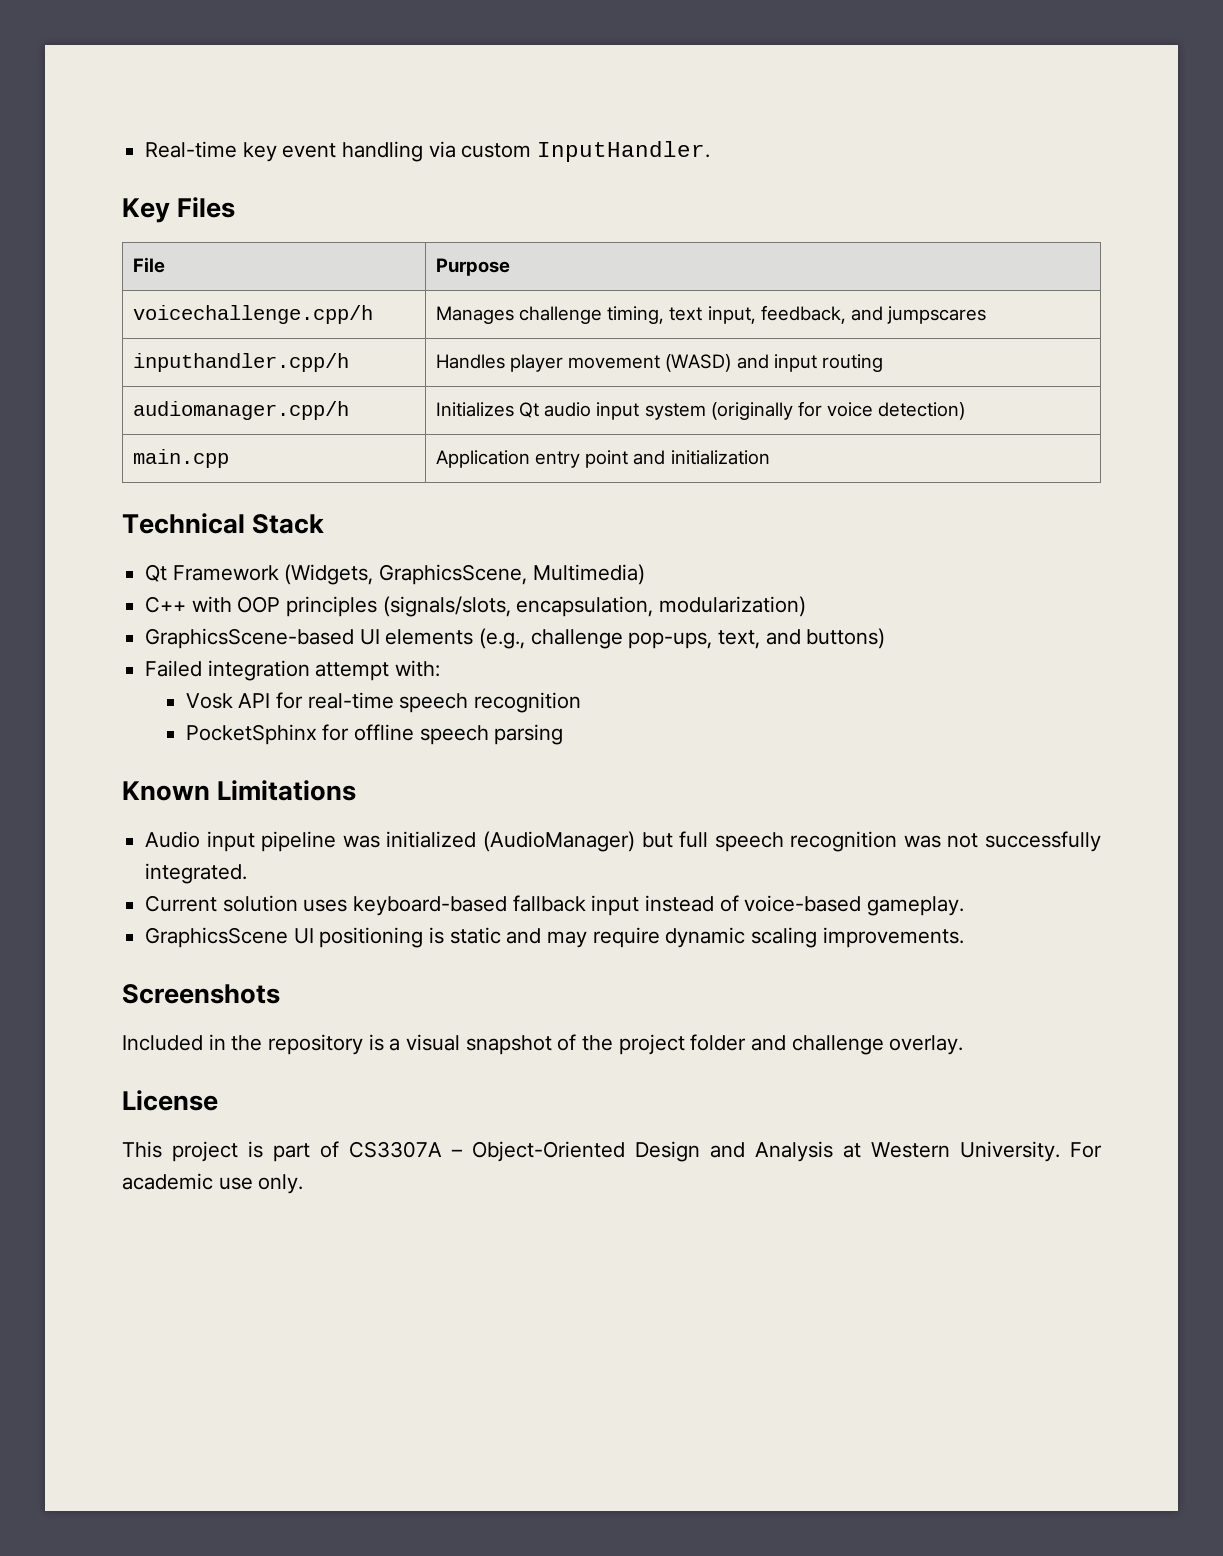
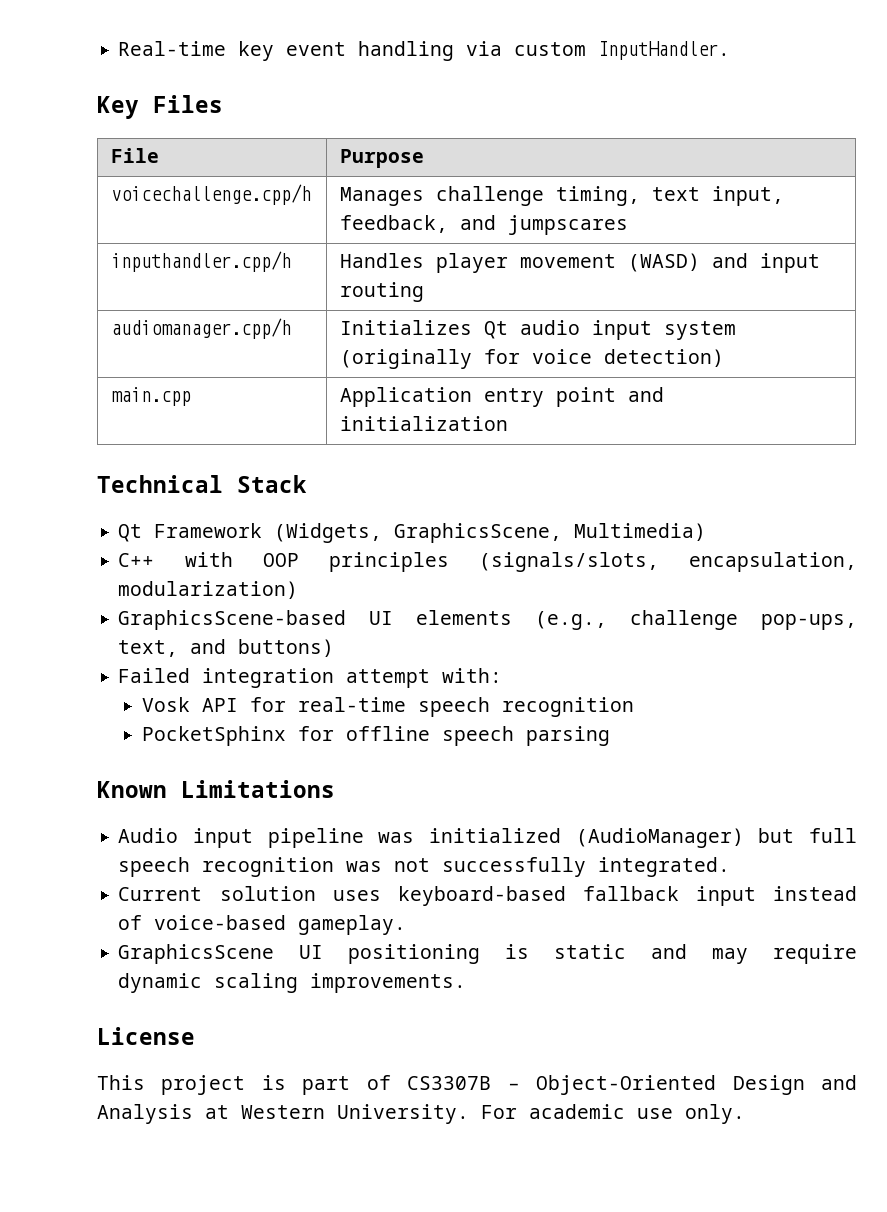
- Screenshots
- Included in the repository is a visual snapshot of the project folder and challenge overlay.
- This project is part of CS3307A – Object-Oriented Design and Analysis at Western University.
+ This project is part of CS3307B – Object-Oriented Design and Analysis at Western University.

